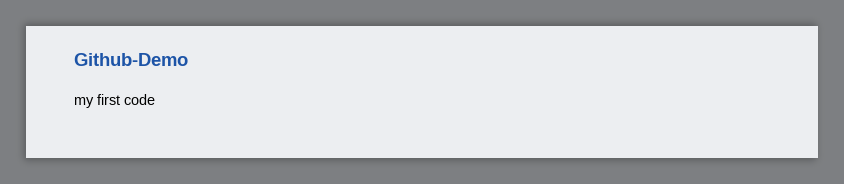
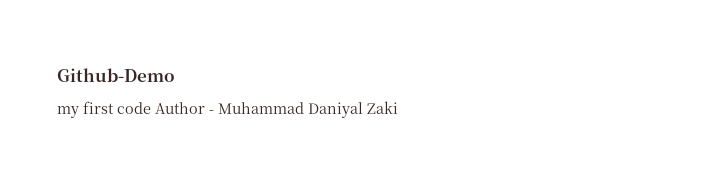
- my first code
+ my first code Author - Muhammad Daniyal Zaki

